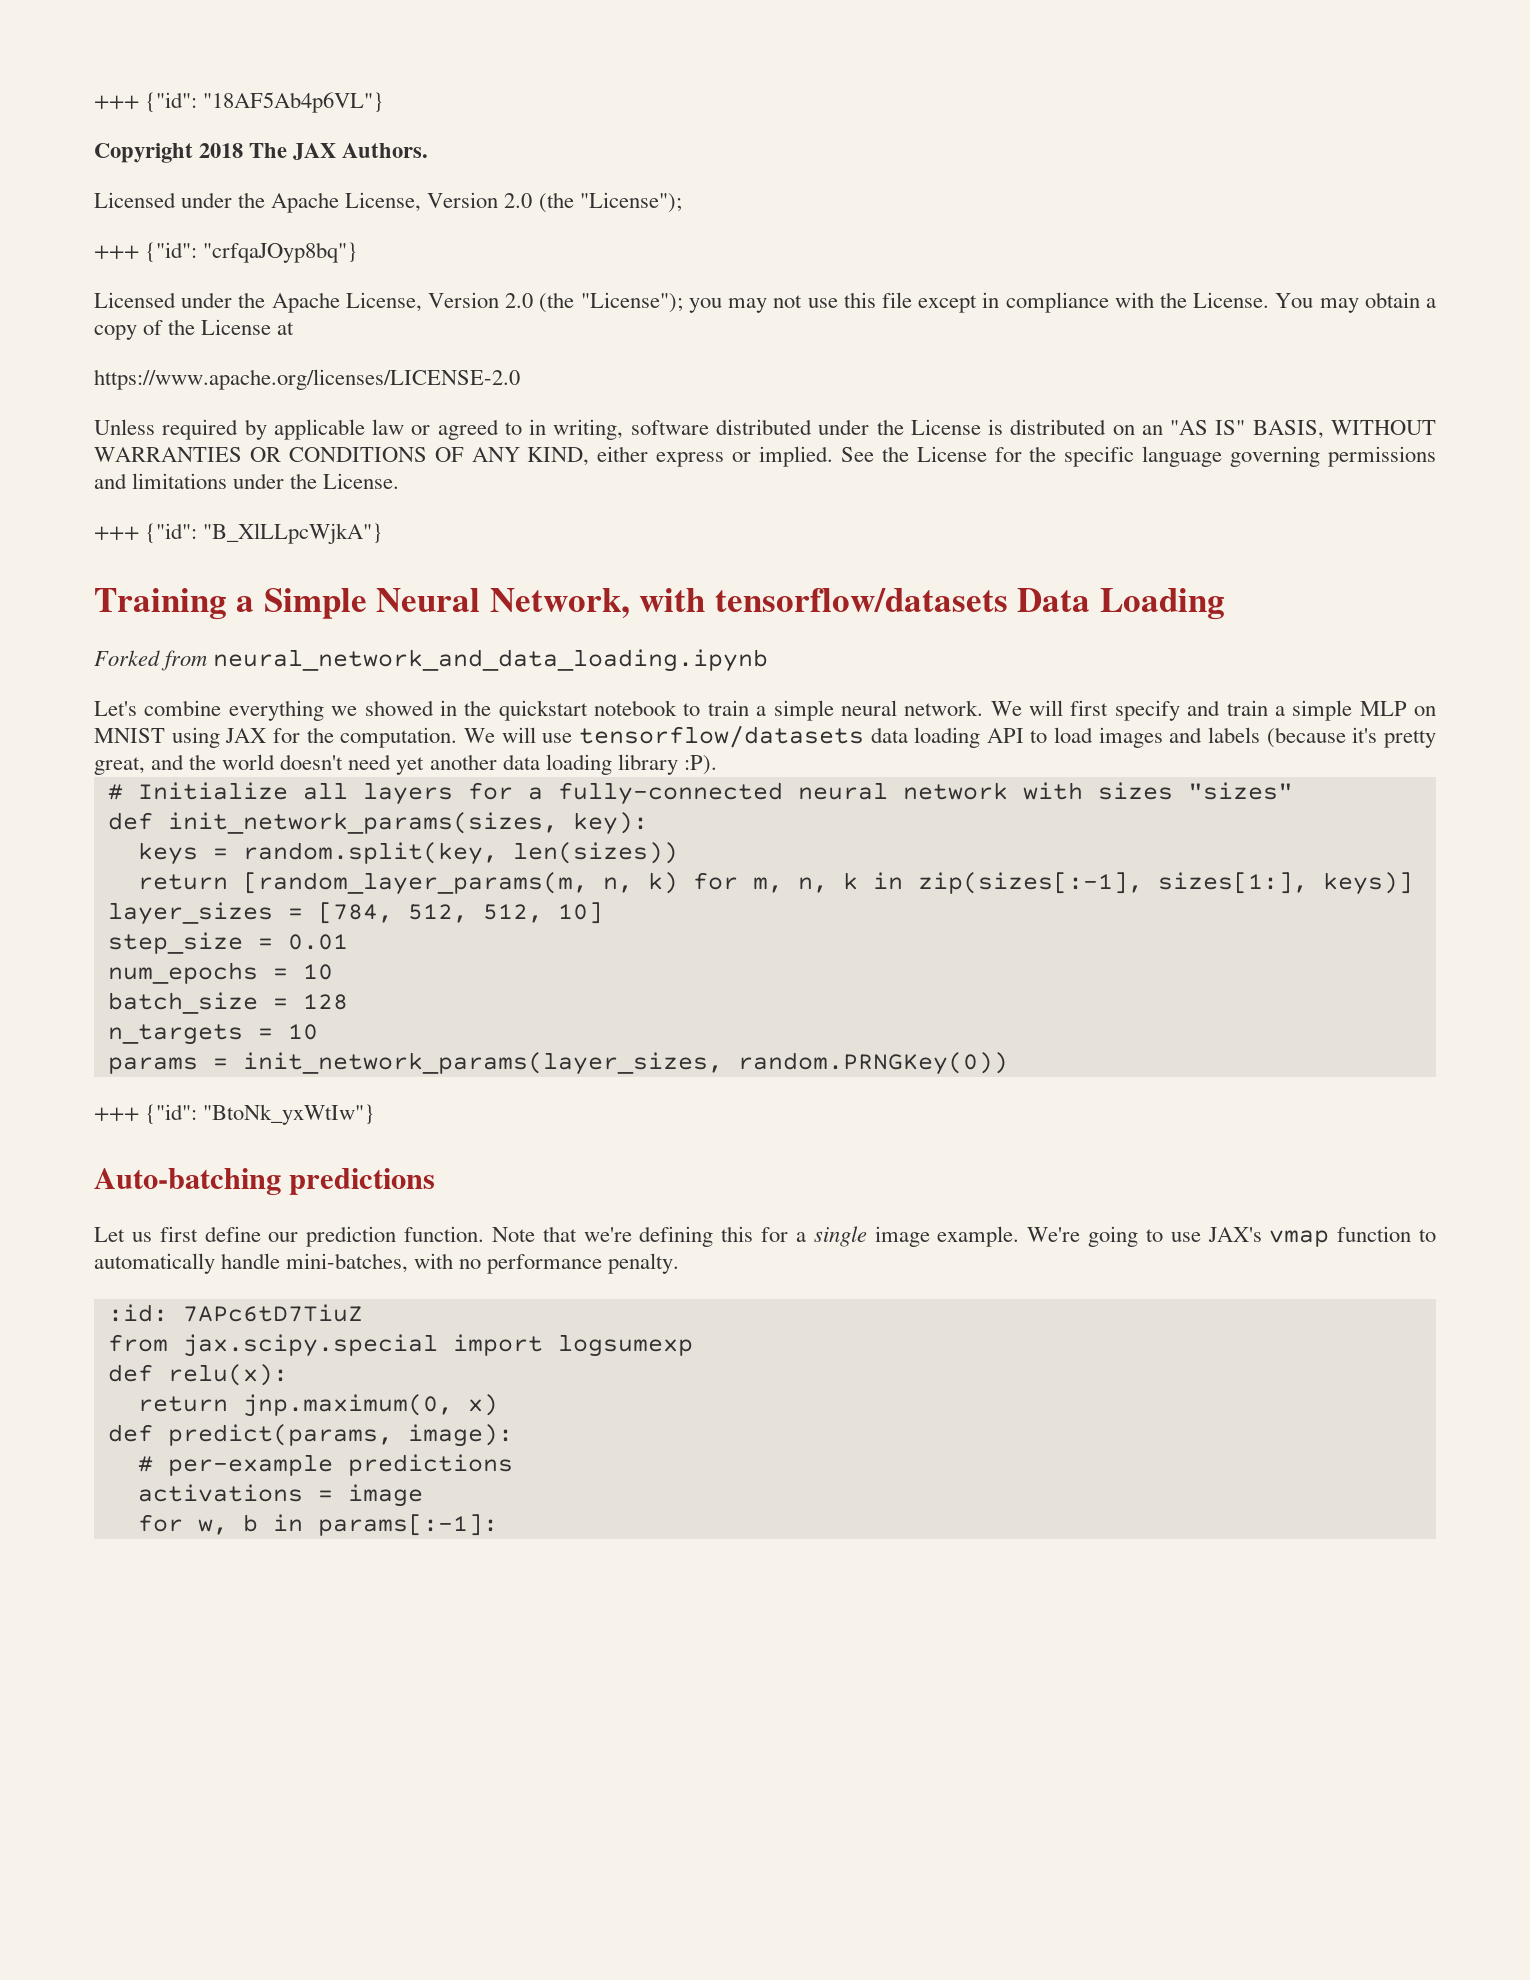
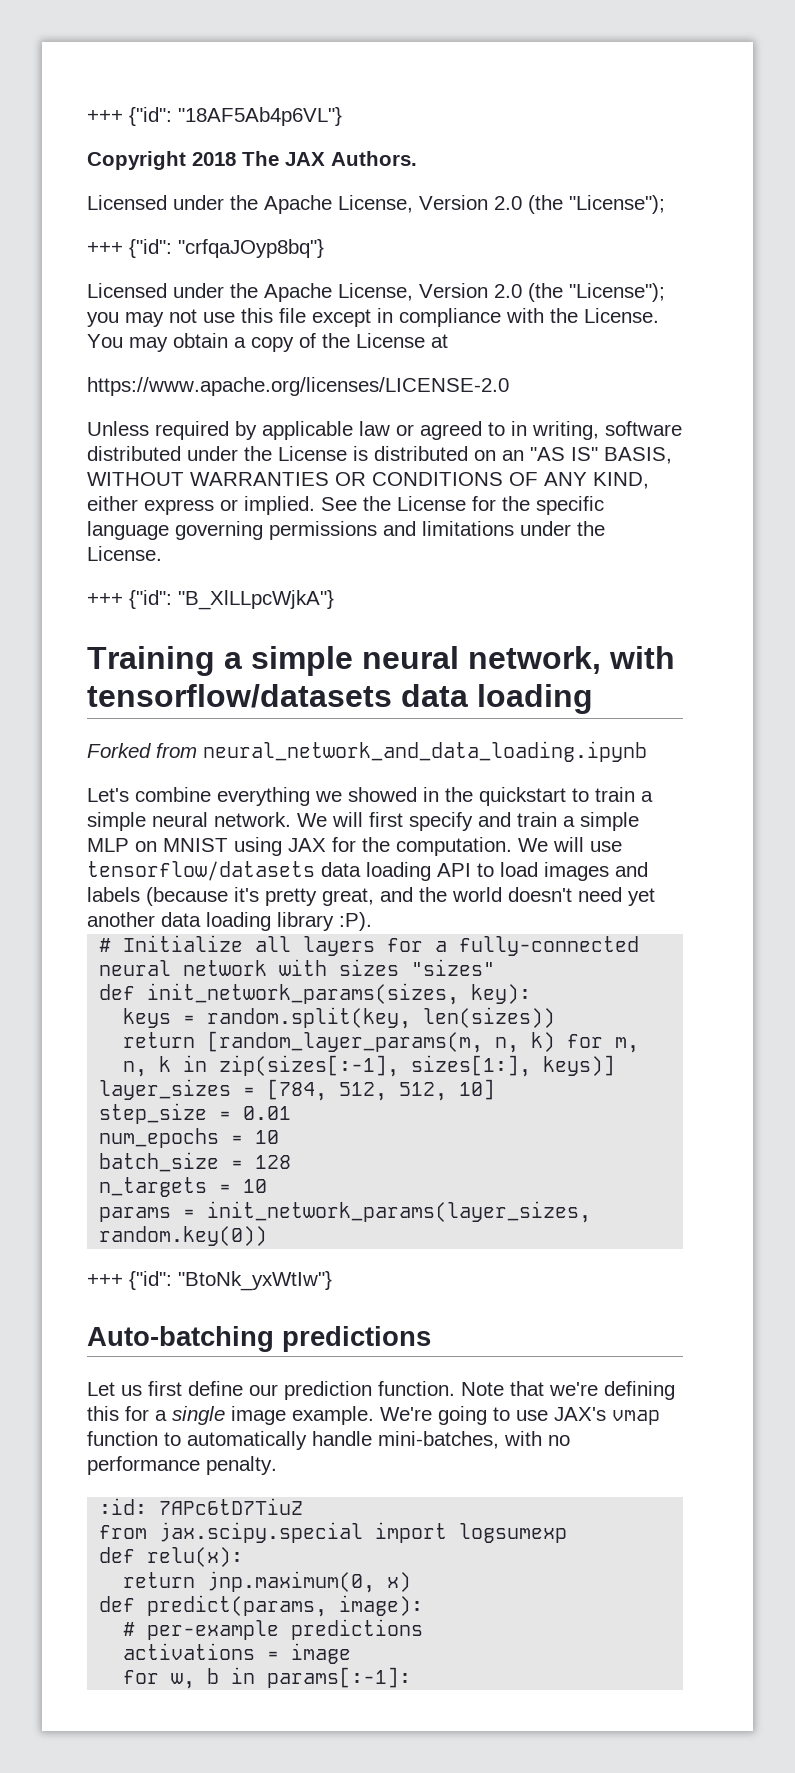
- Training a Simple Neural Network, with tensorflow/datasets Data Loading
+ Training a simple neural network, with tensorflow/datasets data loading
- Let's combine everything we showed in the quickstart notebook to train a simple neural network.
+ Let's combine everything we showed in the quickstart to train a simple neural network.
- params = init_network_params(layer_sizes, random.PRNGKey(0))
+ params = init_network_params(layer_sizes, random.key(0))

